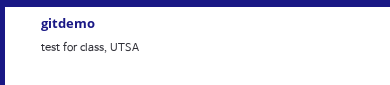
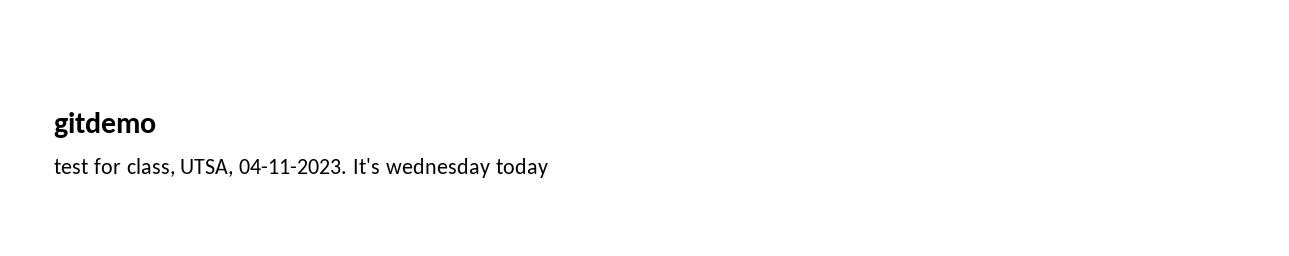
- test for class, UTSA
+ test for class, UTSA, 04-11-2023. It's wednesday today

